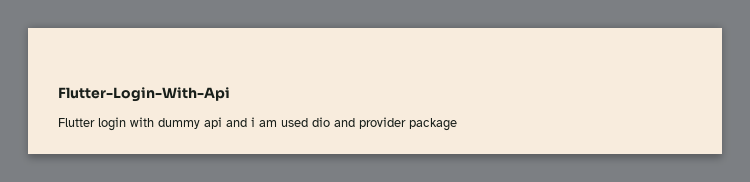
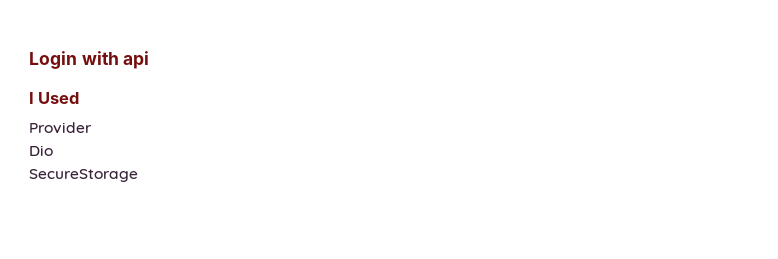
- Flutter-Login-With-Api
- Flutter login with dummy api and i am used dio and provider package
+ Login with api
+ I Used
+ Provider
+ Dio
+ SecureStorage

